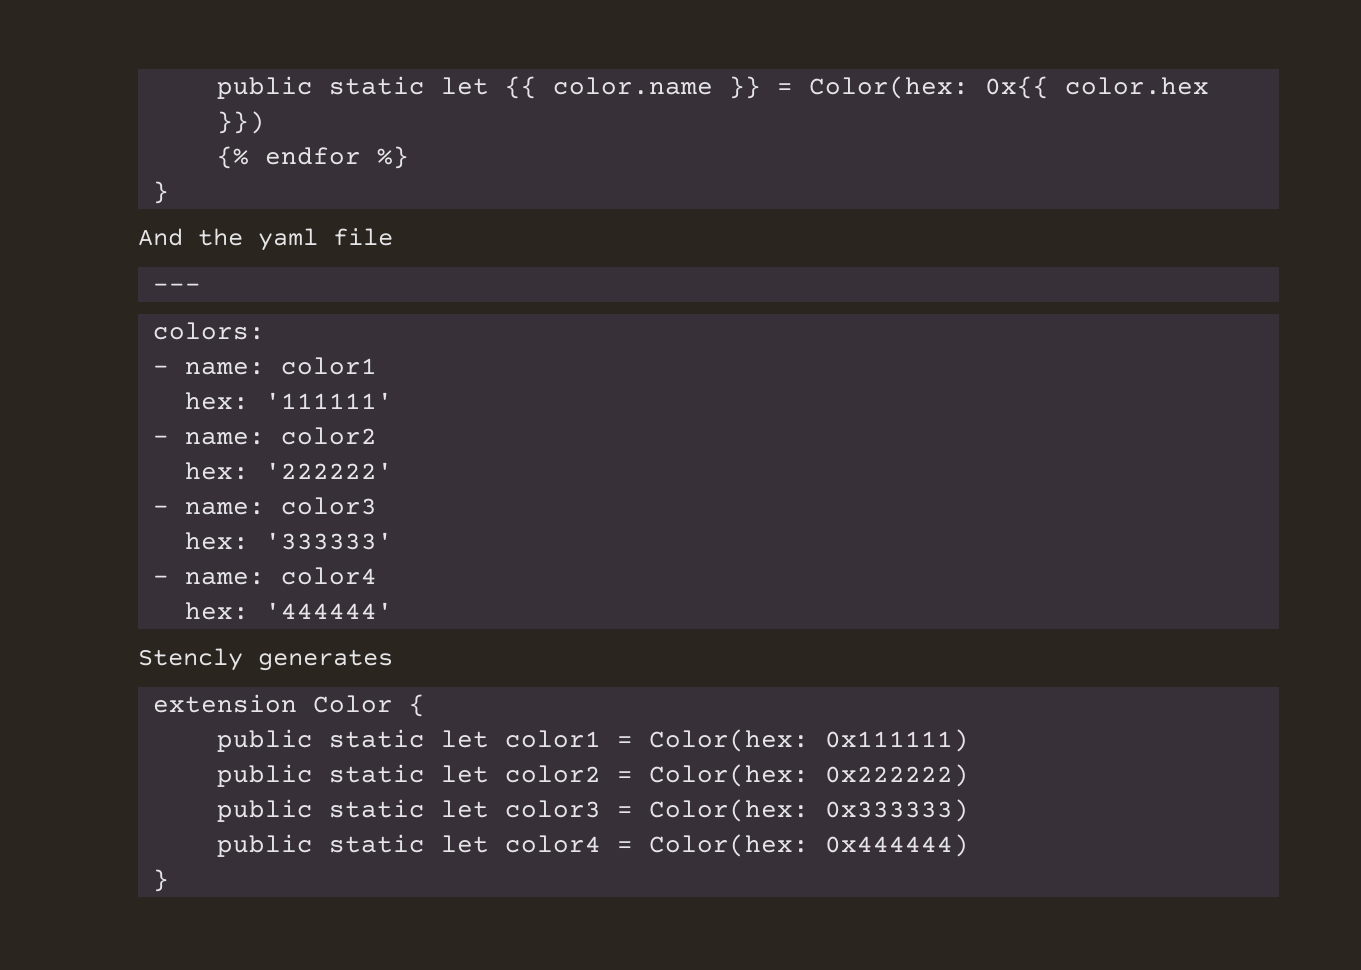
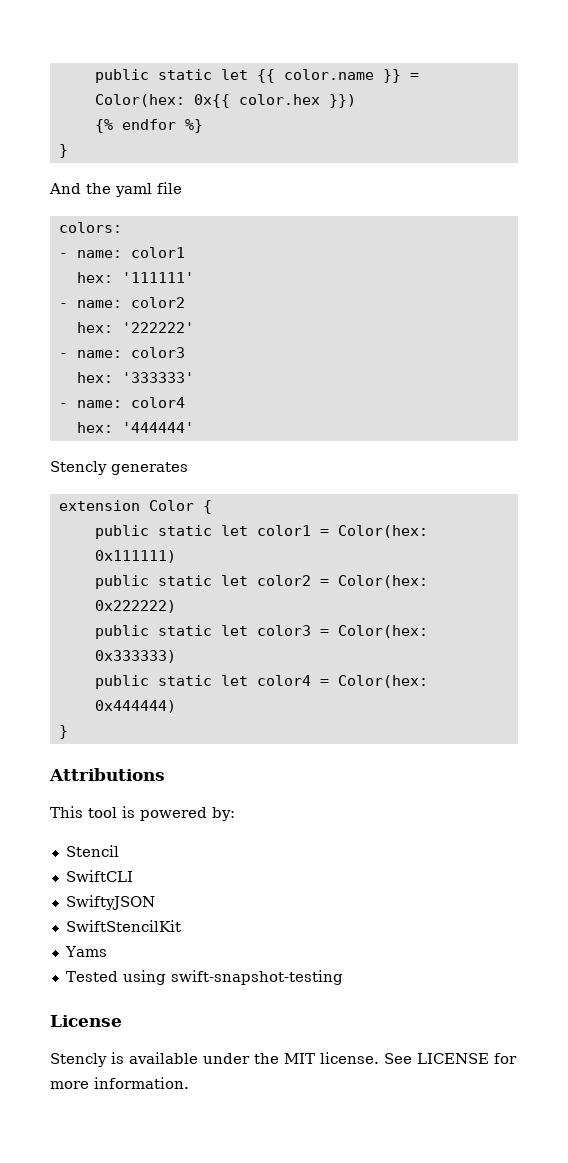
- ---
+ Attributions
+ This tool is powered by:
+ Stencil
+ SwiftCLI
+ SwiftyJSON
+ SwiftStencilKit
+ Yams
+ Tested using swift-snapshot-testing
+ License
+ Stencly is available under the MIT license. See LICENSE for more information.

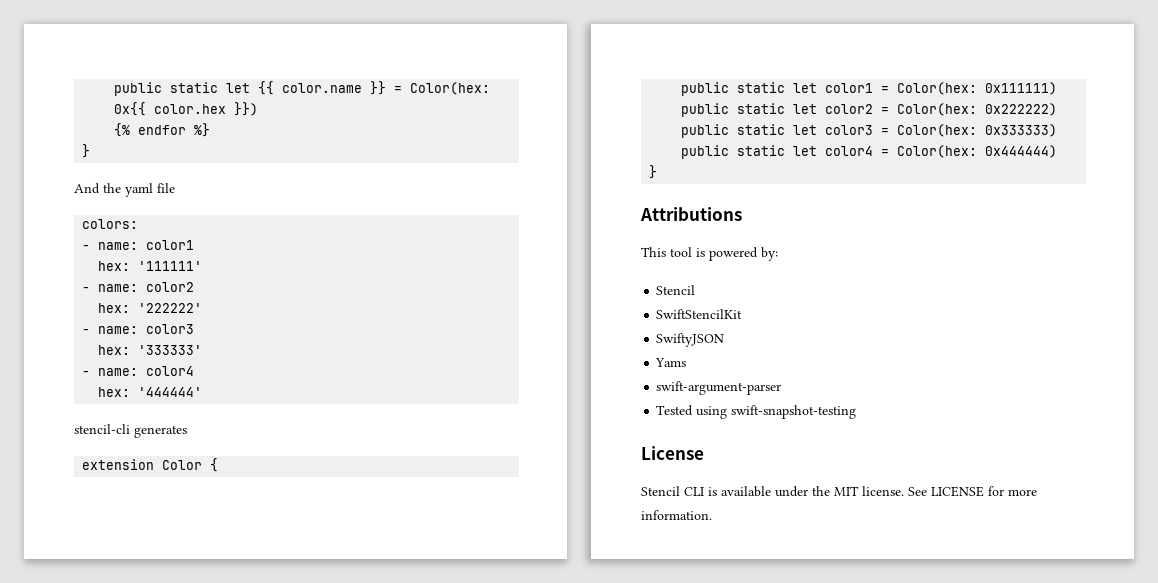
- Stencly generates
+ stencil-cli generates
- SwiftCLI
+ SwiftStencilKit
- SwiftStencilKit
  Yams
+ swift-argument-parser
- Stencly is available under the MIT license.
+ Stencil CLI is available under the MIT license.

